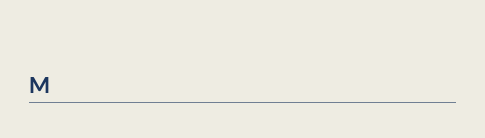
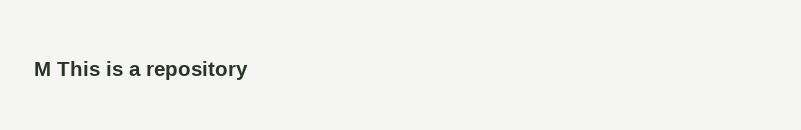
- M
+ M This is a repository

